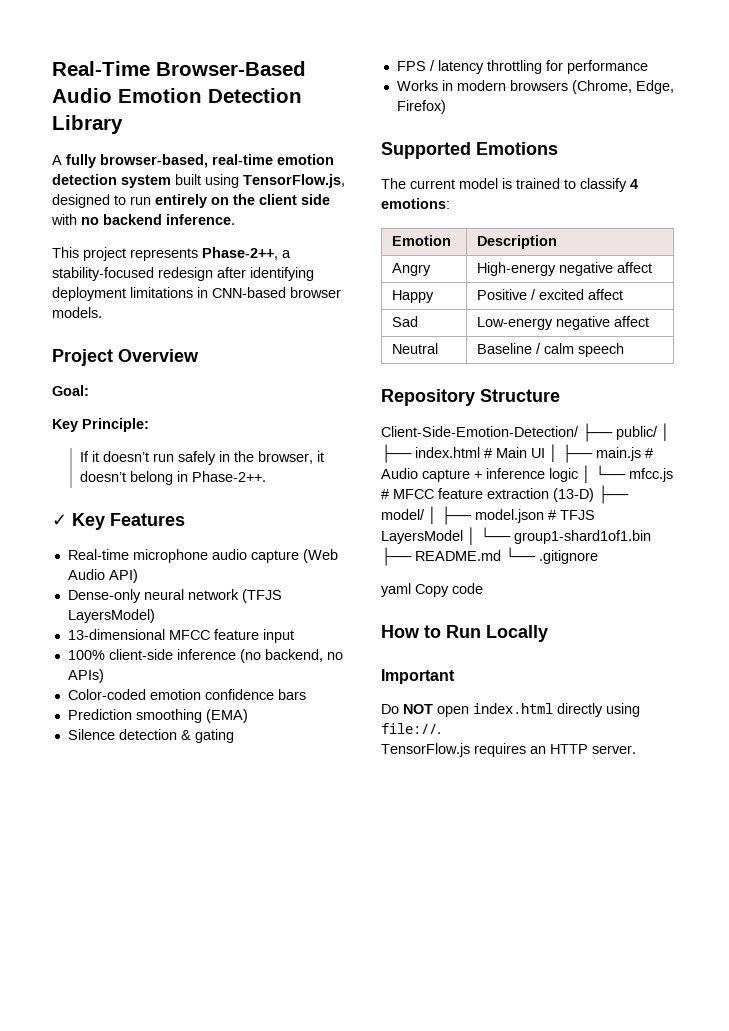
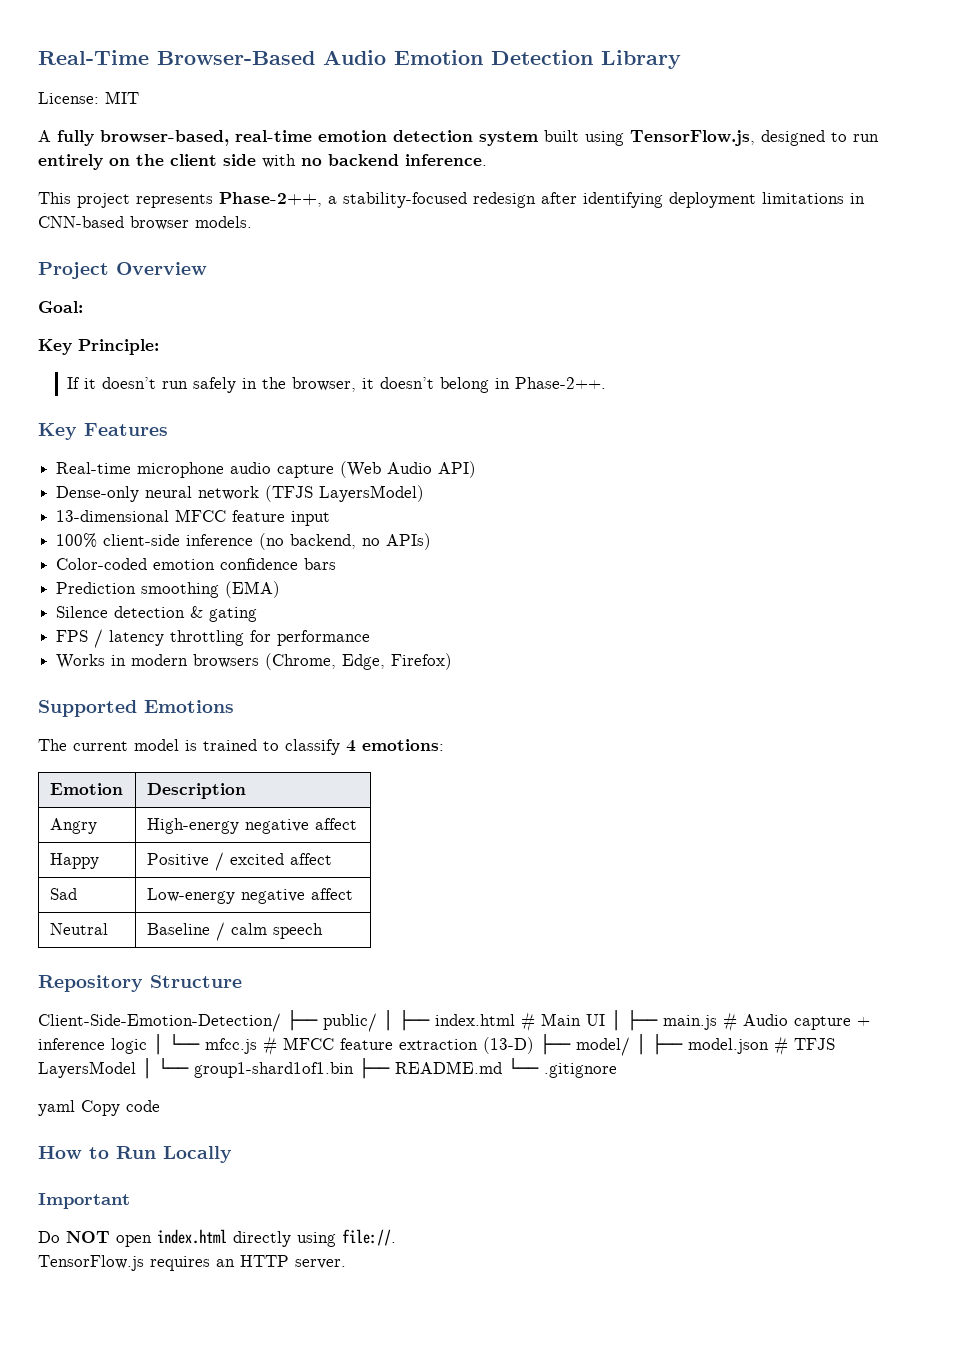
+ License: MIT
- ✓ Key Features
+ Key Features

